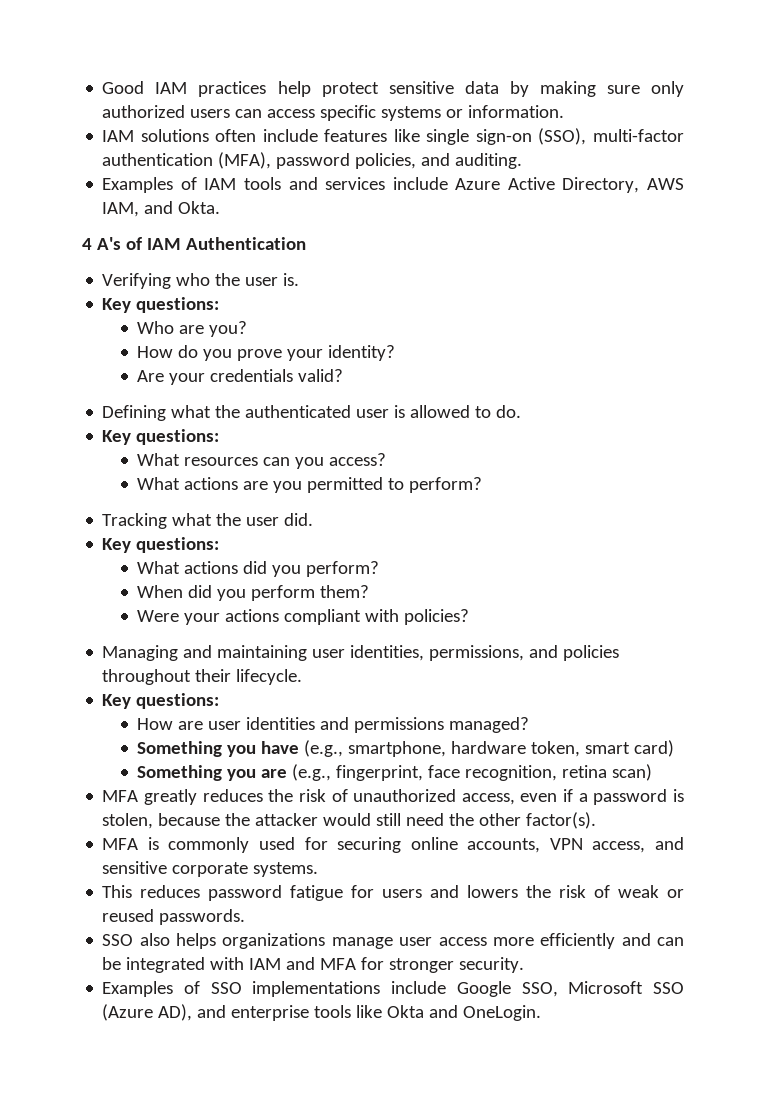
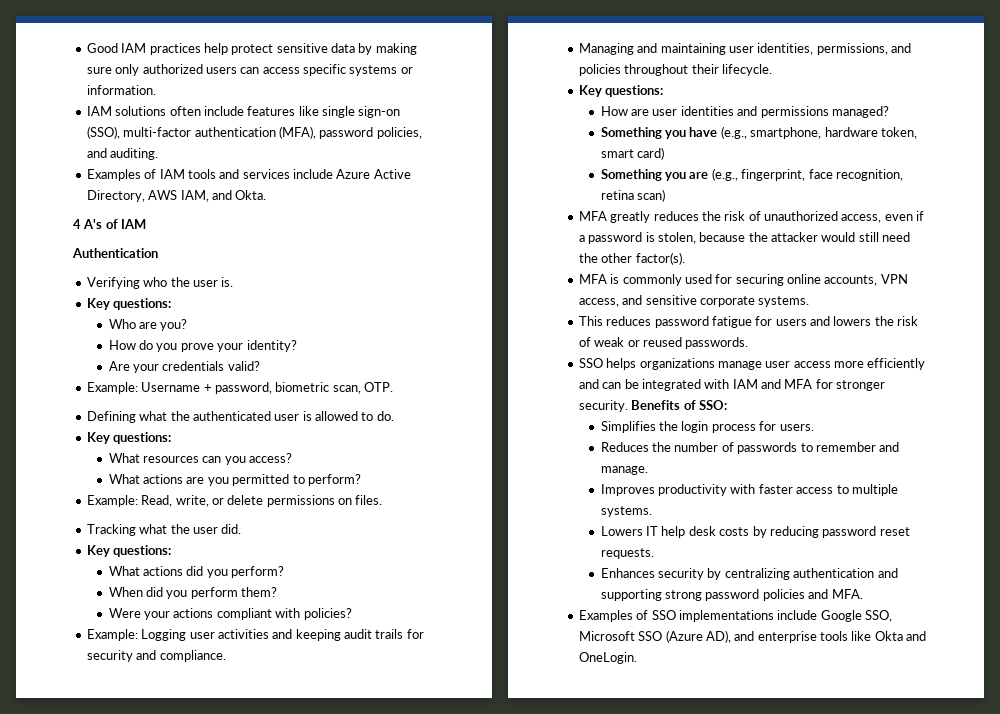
- 4 A's of IAM Authentication
+ 4 A's of IAM
+ Authentication
+ Example: Username + password, biometric scan, OTP.
+ Example: Read, write, or delete permissions on files.
+ Example: Logging user activities and keeping audit trails for security and compliance.
- SSO also helps organizations manage user access more efficiently and can be integrated with IAM and MFA for stronger security.
+ SSO helps organizations manage user access more efficiently and can be integrated with IAM and MFA for stronger security. Benefits of SSO:
+ Simplifies the login process for users.
+ Reduces the number of passwords to remember and manage.
+ Improves productivity with faster access to multiple systems.
+ Lowers IT help desk costs by reducing password reset requests.
+ Enhances security by centralizing authentication and supporting strong password policies and MFA.

